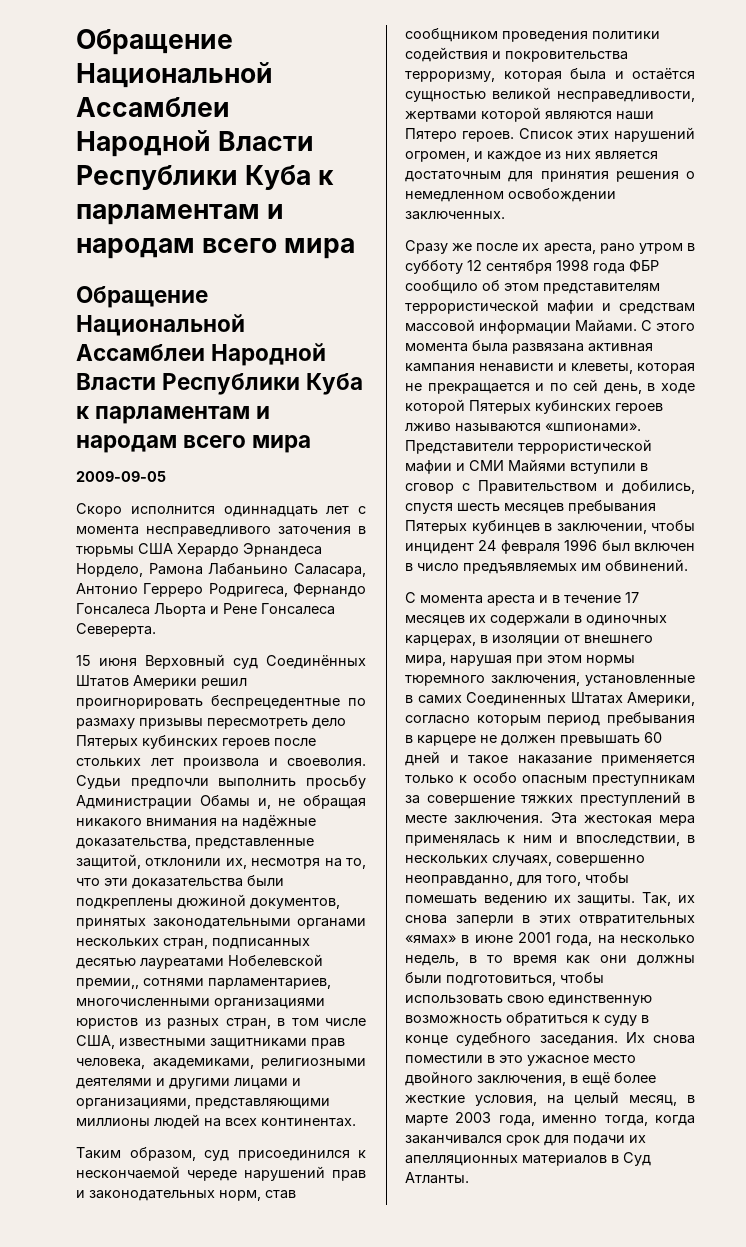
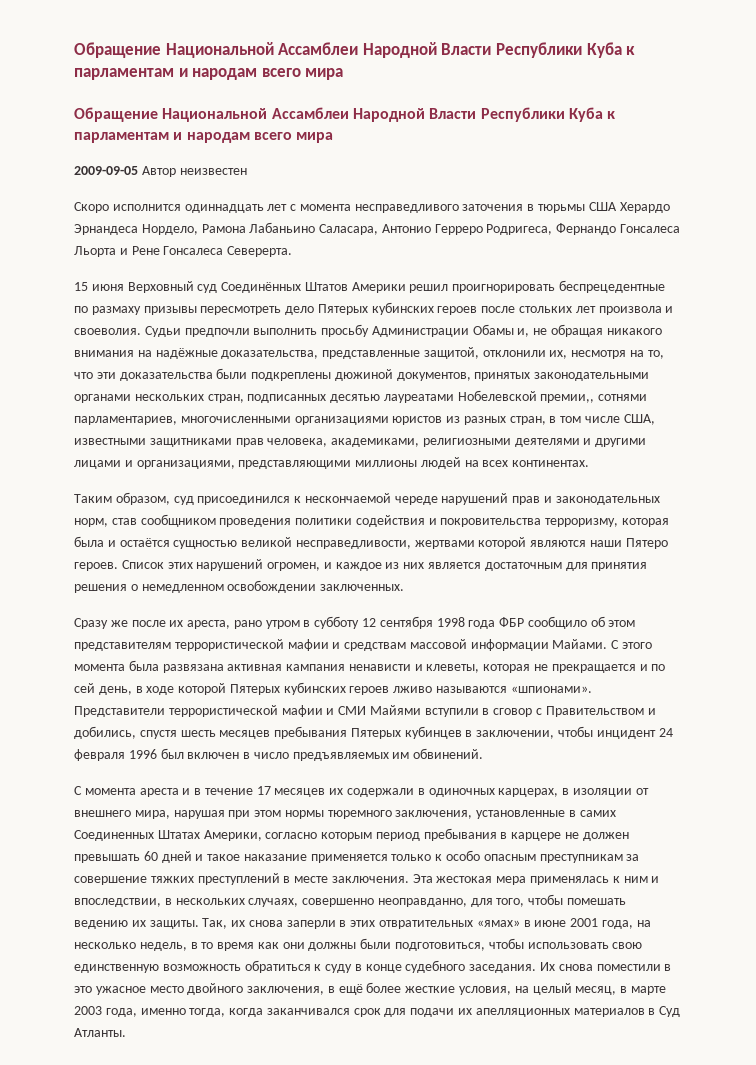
- 2009-09-05
+ 2009-09-05 Автор неизвестен

